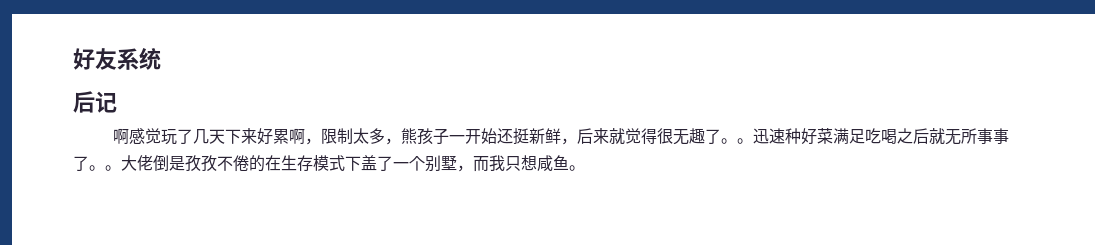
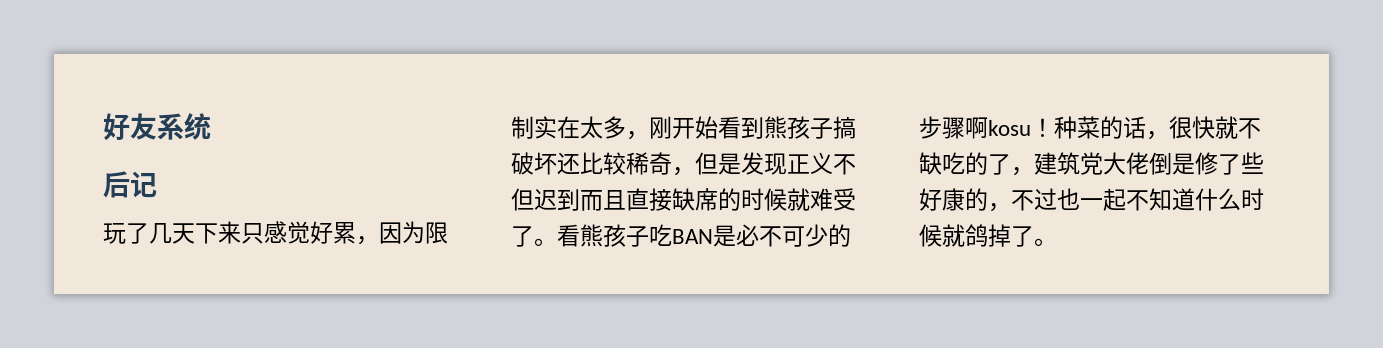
- 啊感觉玩了几天下来好累啊，限制太多，熊孩子一开始还挺新鲜，后来就觉得很无趣了。。迅速种好菜满足吃喝之后就无所事事了。。大佬倒是孜孜不倦的在生存模式下盖了一个别墅，而我只想咸鱼。
+ 玩了几天下来只感觉好累，因为限制实在太多，刚开始看到熊孩子搞破坏还比较稀奇，但是发现正义不但迟到而且直接缺席的时候就难受了。看熊孩子吃BAN是必不可少的步骤啊kosu！种菜的话，很快就不缺吃的了，建筑党大佬倒是修了些好康的，不过也一起不知道什么时候就鸽掉了。

